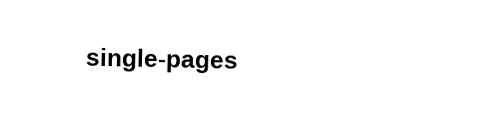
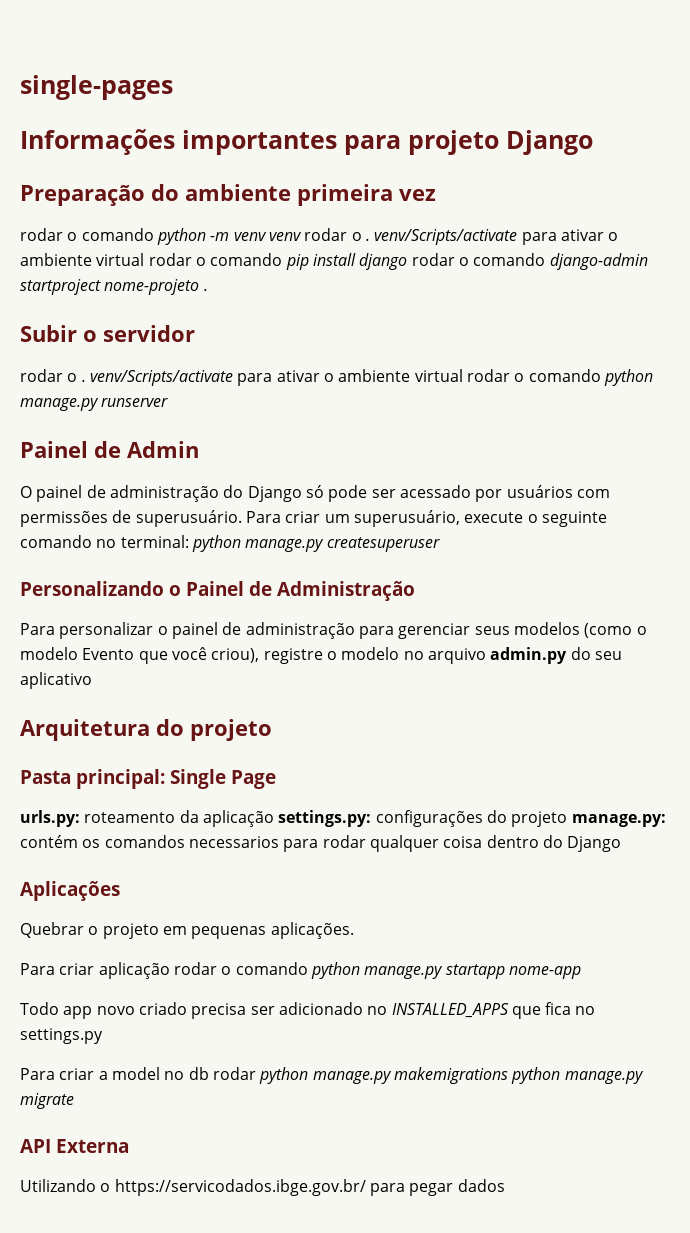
+ Informações importantes para projeto Django
+ Preparação do ambiente primeira vez
+ rodar o comando python -m venv venv rodar o . venv/Scripts/activate para ativar o ambiente virtual rodar o comando pip install django rodar o comando django-admin startproject nome-projeto .
+ Subir o servidor
+ rodar o . venv/Scripts/activate para ativar o ambiente virtual rodar o comando python manage.py runserver
+ Painel de Admin
+ O painel de administração do Django só pode ser acessado por usuários com permissões de superusuário. Para criar um superusuário, execute o seguinte comando no terminal: python manage.py createsuperuser
+ Personalizando o Painel de Administração
+ Para personalizar o painel de administração para gerenciar seus modelos (como o modelo Evento que você criou), registre o modelo no arquivo admin.py do seu aplicativo
+ Arquitetura do projeto
+ Pasta principal: Single Page
+ urls.py: roteamento da aplicação settings.py: configurações do projeto manage.py: contém os comandos necessarios para rodar qualquer coisa dentro do Django
+ Aplicações
+ Quebrar o projeto em pequenas aplicações.
+ Para criar aplicação rodar o comando python manage.py startapp nome-app
+ Todo app novo criado precisa ser adicionado no INSTALLED_APPS que fica no settings.py
+ Para criar a model no db rodar python manage.py makemigrations python manage.py migrate
+ API Externa
+ Utilizando o https://servicodados.ibge.gov.br/ para pegar dados

